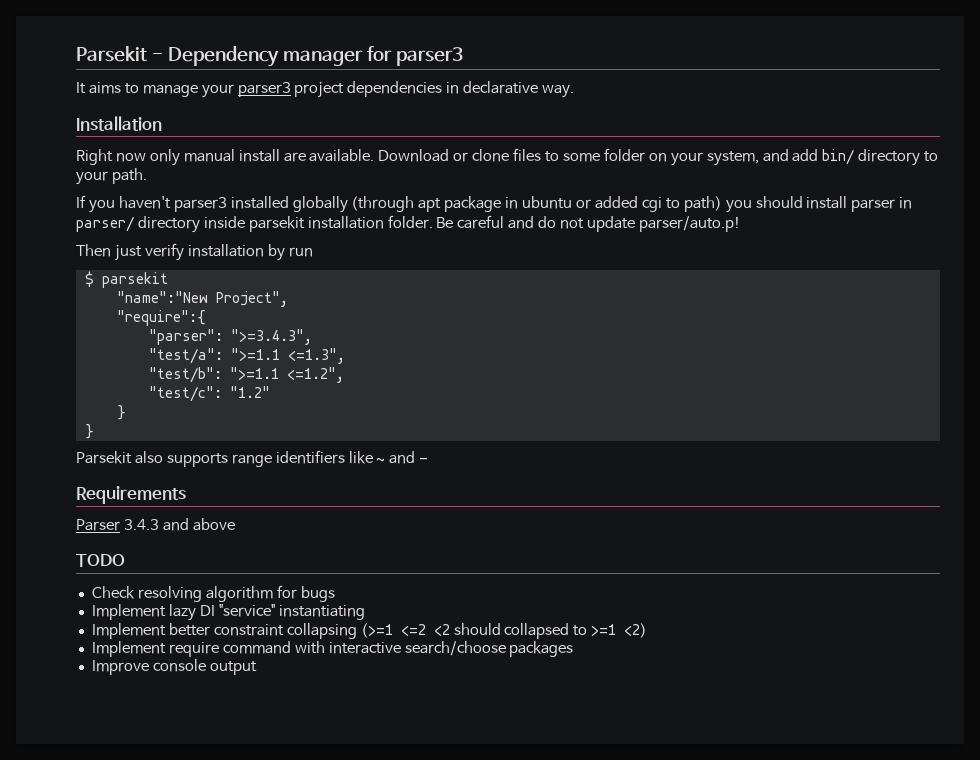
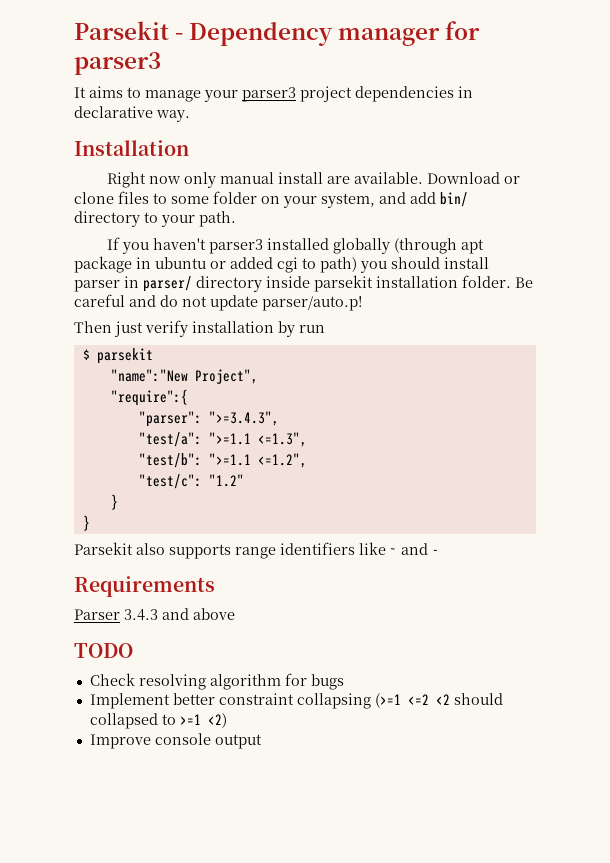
- Implement lazy DI "service" instantiating
- Implement require command with interactive search/choose packages

